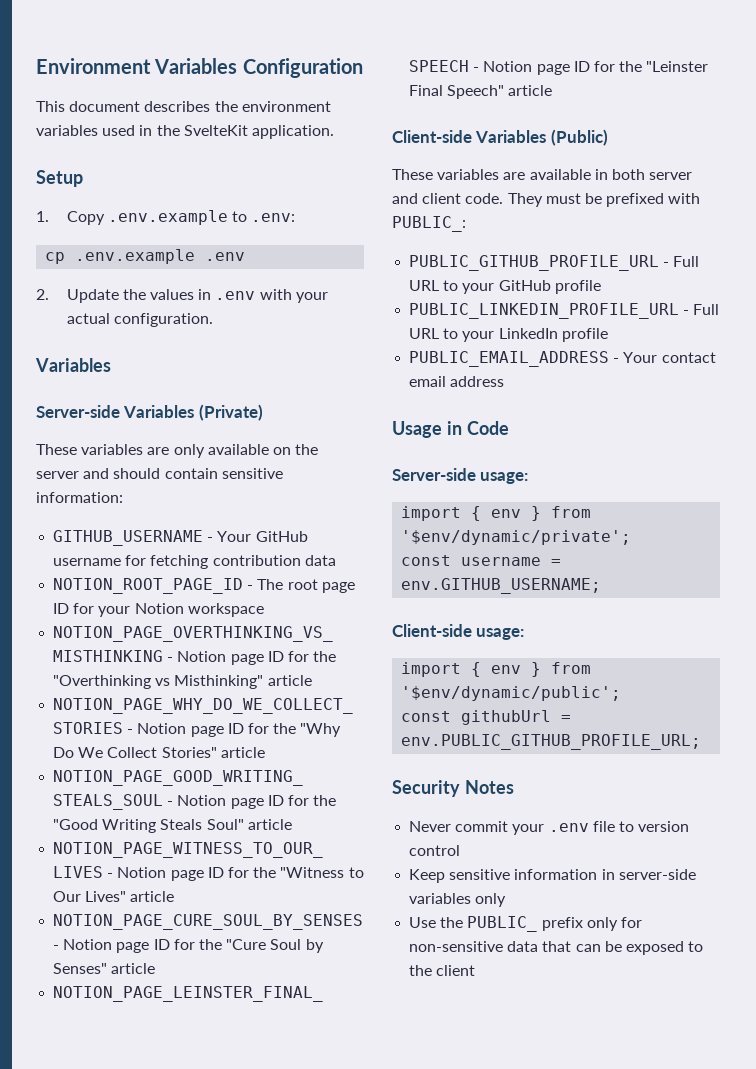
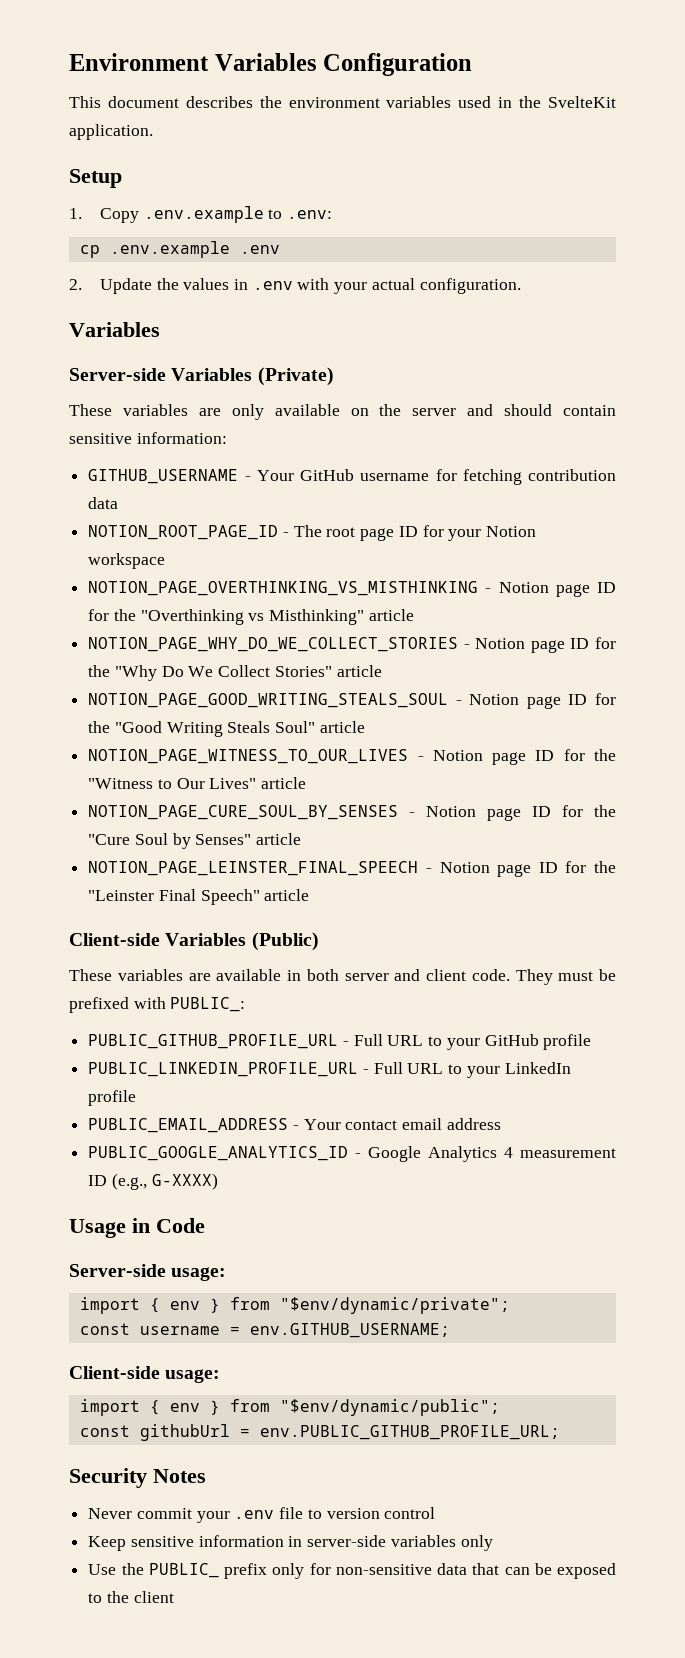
+ PUBLIC_GOOGLE_ANALYTICS_ID - Google Analytics 4 measurement ID (e.g., G-XXXX)
- import { env } from '$env/dynamic/private';
+ import { env } from "$env/dynamic/private";
- import { env } from '$env/dynamic/public';
+ import { env } from "$env/dynamic/public";

